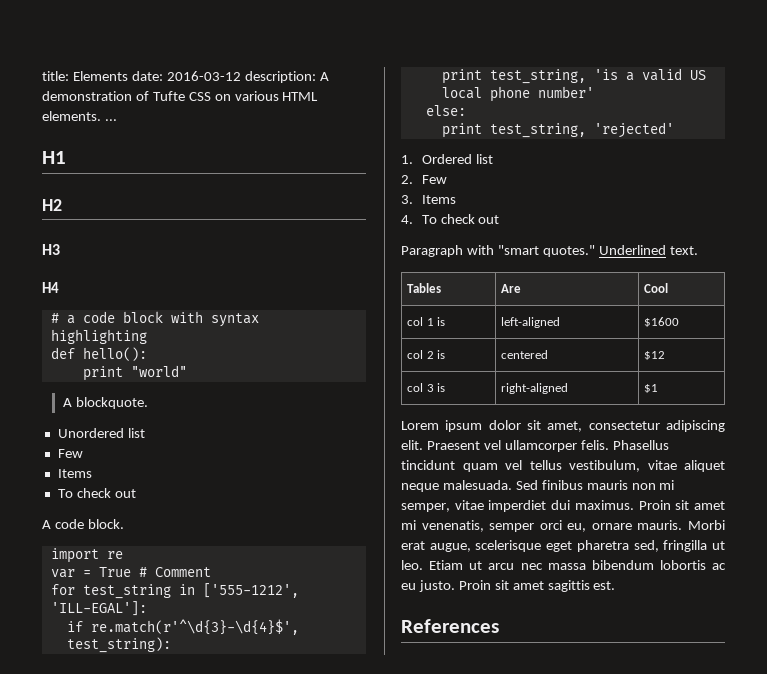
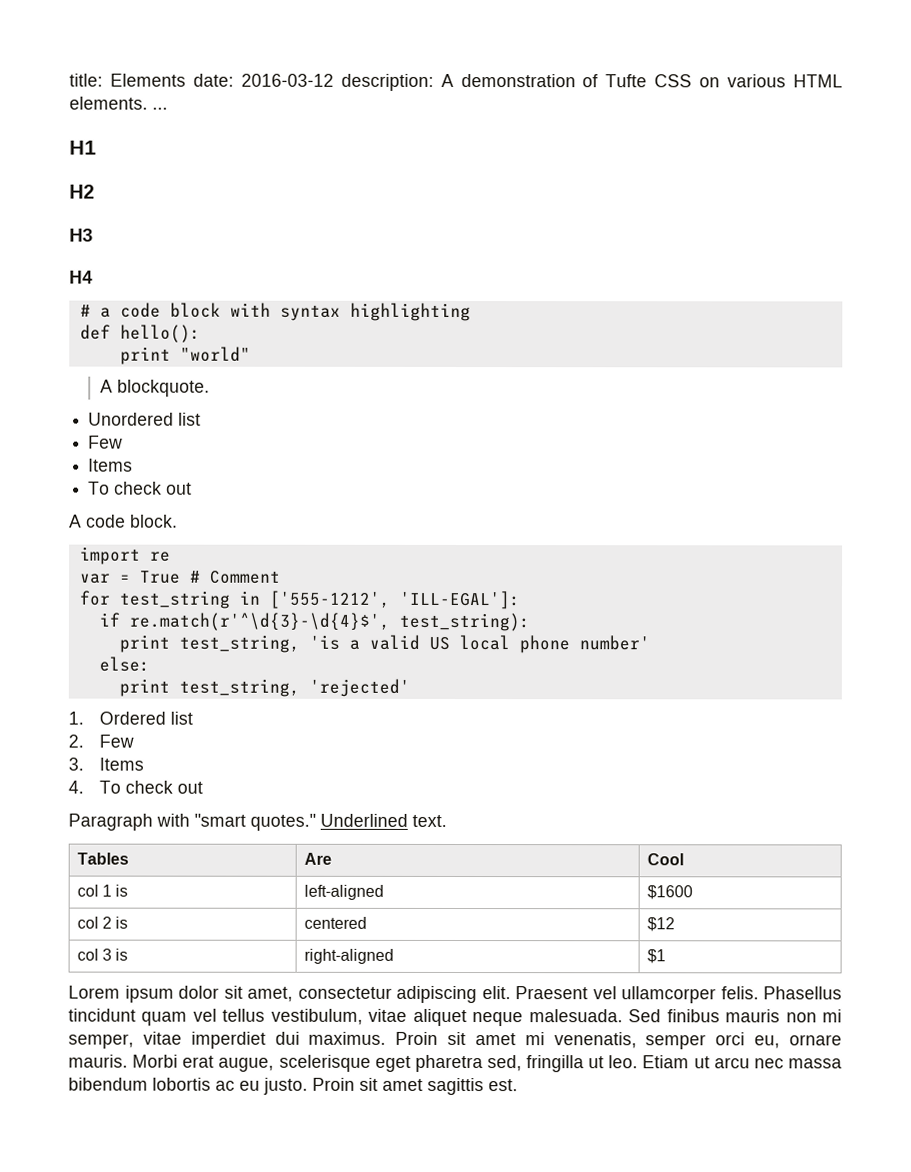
- References

